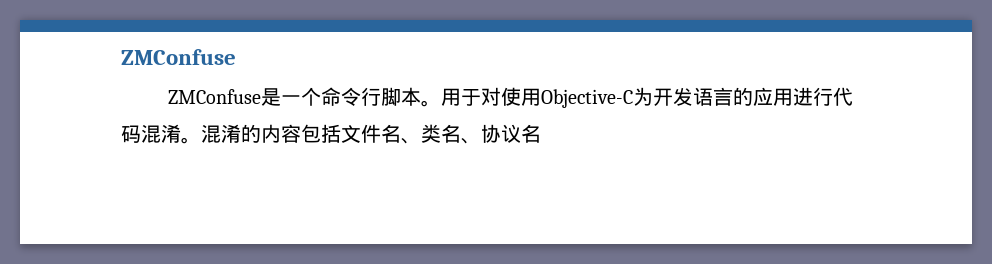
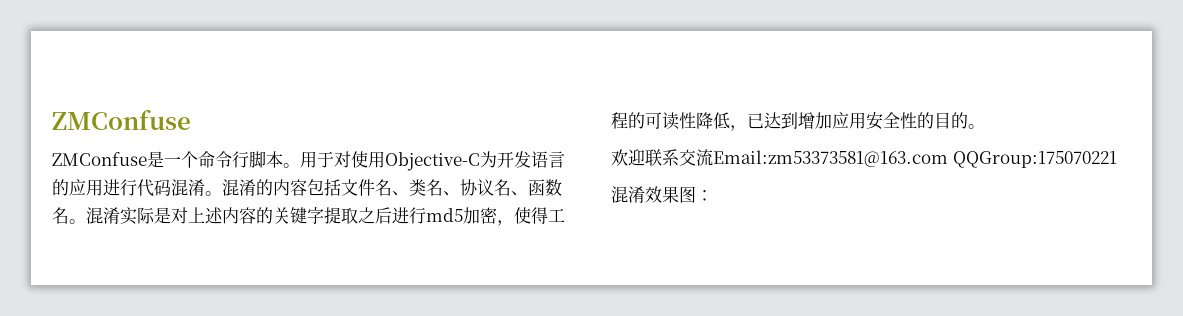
- 混淆的内容包括文件名、类名、协议名
+ 混淆的内容包括文件名、类名、协议名、函数名。混淆实际是对上述内容的关键字提取之后进行md5加密，使得工程的可读性降低，已达到增加应用安全性的目的。
+ 欢迎联系交流Email:zm53373581@163.com QQGroup:175070221
+ 混淆效果图：

